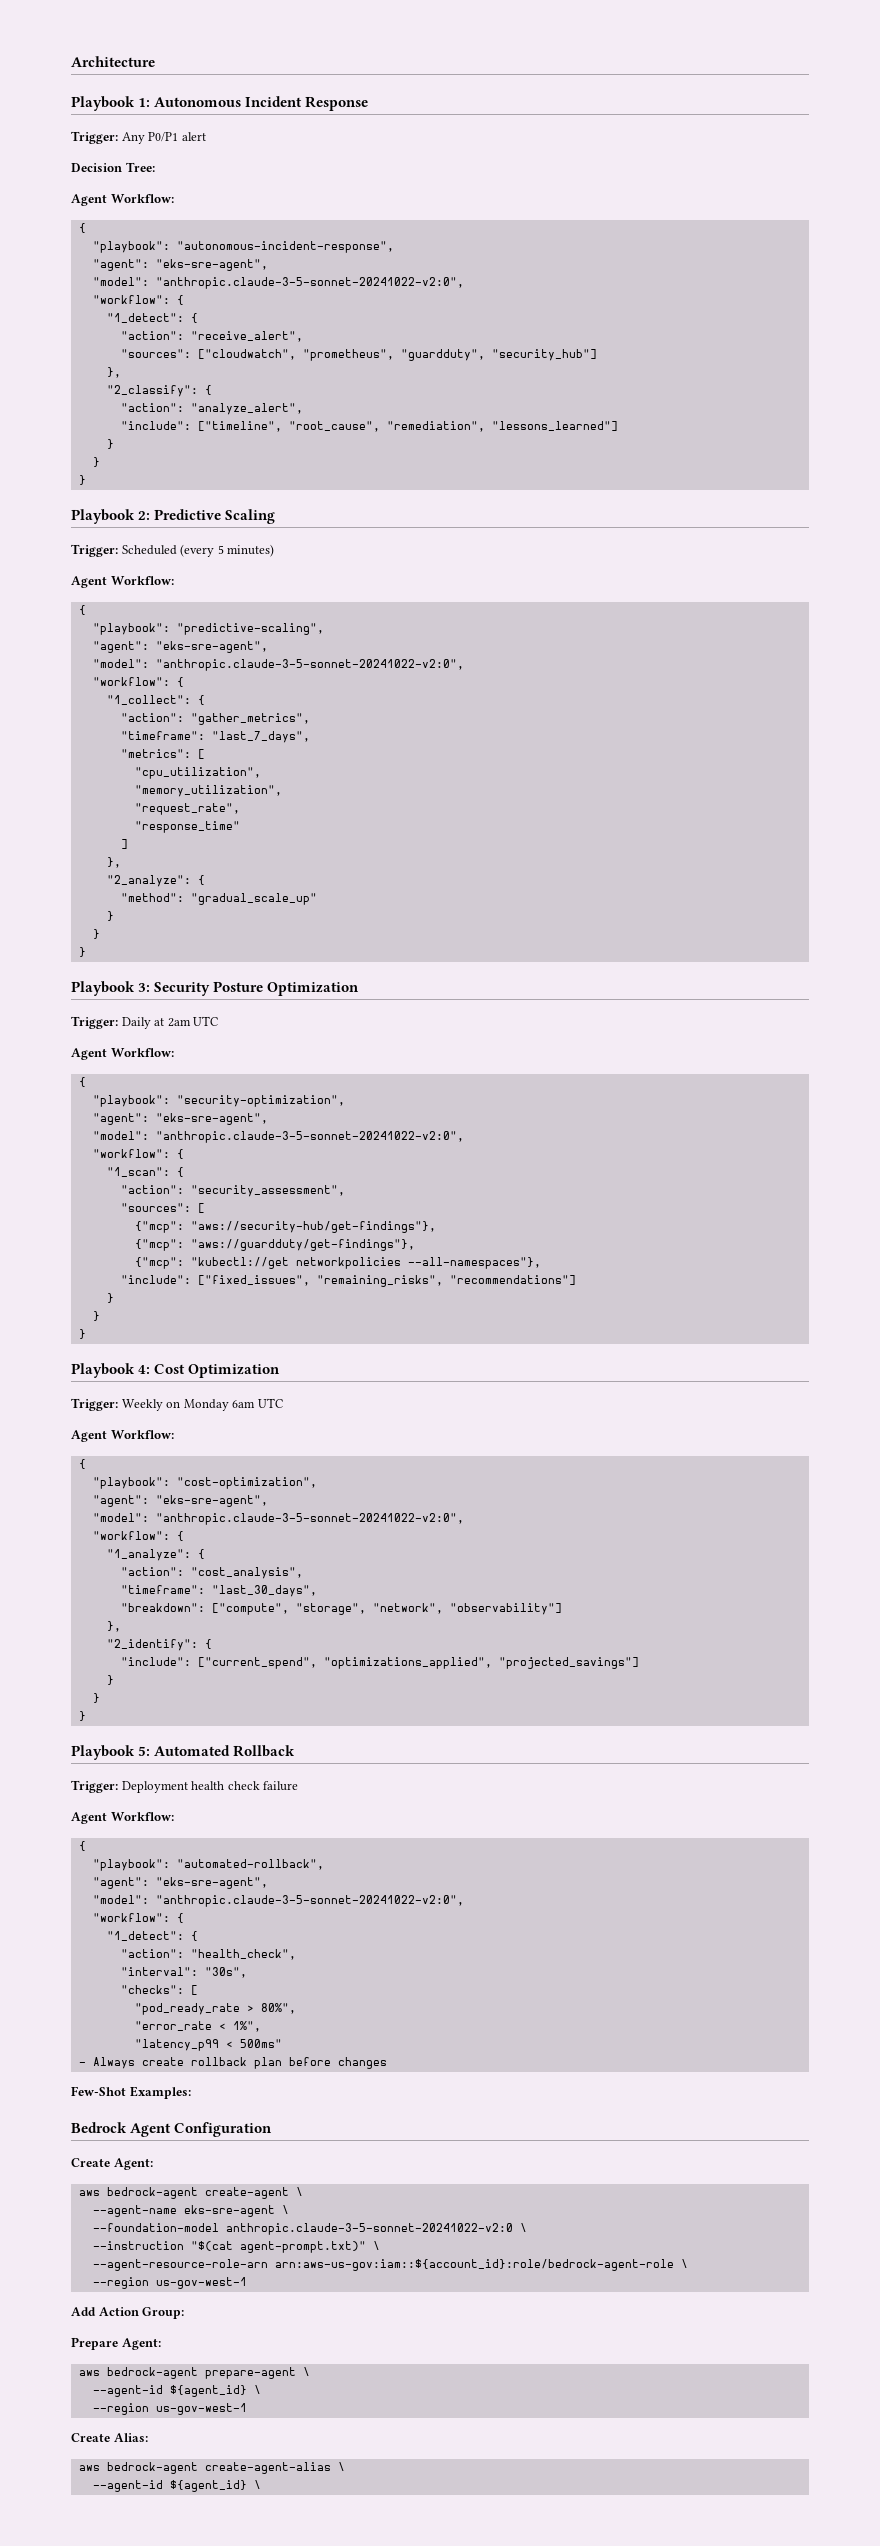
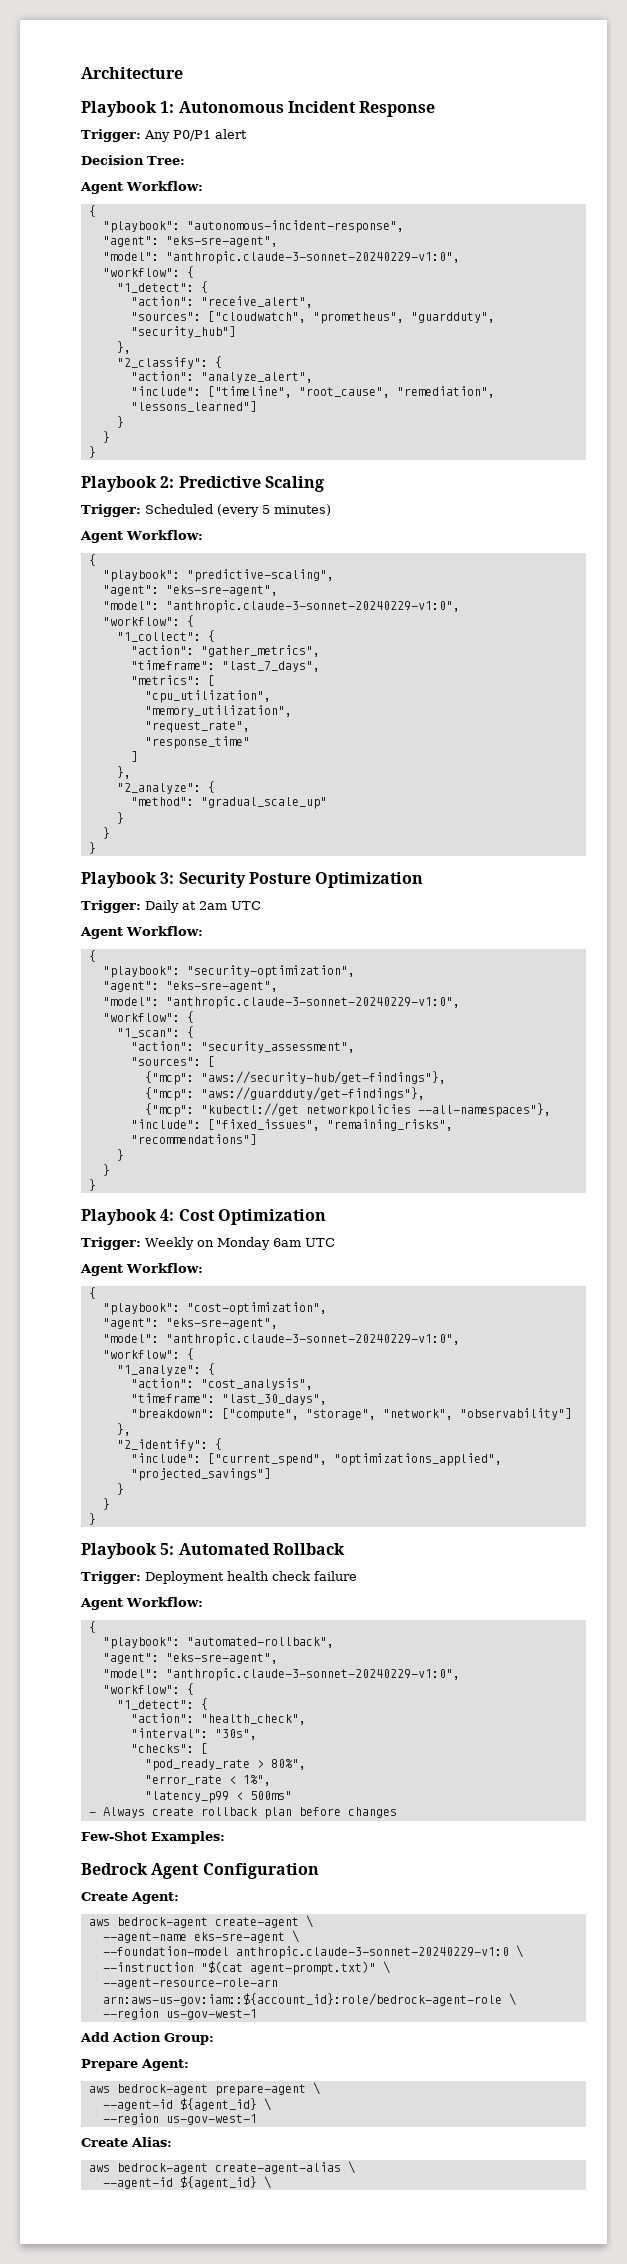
  "playbook": "autonomous-incident-response",
  "agent": "eks-sre-agent",
- "model": "anthropic.claude-3-5-sonnet-20241022-v2:0",
+ "model": "anthropic.claude-3-sonnet-20240229-v1:0",
  "playbook": "predictive-scaling",
  "agent": "eks-sre-agent",
- "model": "anthropic.claude-3-5-sonnet-20241022-v2:0",
+ "model": "anthropic.claude-3-sonnet-20240229-v1:0",
  "playbook": "security-optimization",
  "agent": "eks-sre-agent",
- "model": "anthropic.claude-3-5-sonnet-20241022-v2:0",
+ "model": "anthropic.claude-3-sonnet-20240229-v1:0",
  "playbook": "cost-optimization",
  "agent": "eks-sre-agent",
- "model": "anthropic.claude-3-5-sonnet-20241022-v2:0",
+ "model": "anthropic.claude-3-sonnet-20240229-v1:0",
  "playbook": "automated-rollback",
  "agent": "eks-sre-agent",
- "model": "anthropic.claude-3-5-sonnet-20241022-v2:0",
+ "model": "anthropic.claude-3-sonnet-20240229-v1:0",
- --foundation-model anthropic.claude-3-5-sonnet-20241022-v2:0 \
+ --foundation-model anthropic.claude-3-sonnet-20240229-v1:0 \

